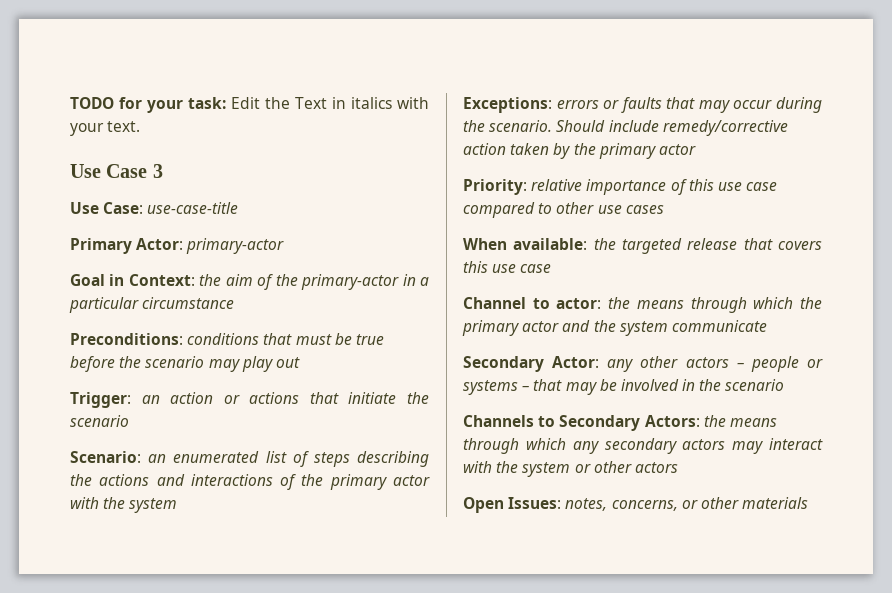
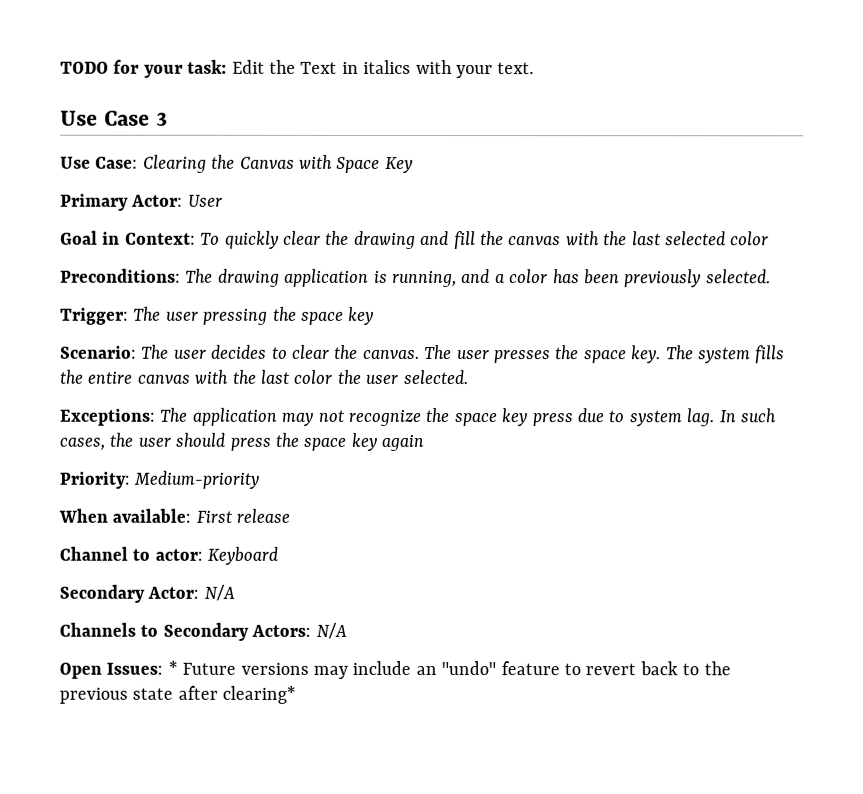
- Use Case: use-case-title
+ Use Case: Clearing the Canvas with Space Key
- Primary Actor: primary-actor
+ Primary Actor: User
- Goal in Context: the aim of the primary-actor in a particular circumstance
- Preconditions: conditions that must be true before the scenario may play out
- Trigger: an action or actions that initiate the scenario
- Scenario: an enumerated list of steps describing the actions and interactions of the primary actor with the system
- Exceptions: errors or faults that may occur during the scenario. Should include remedy/corrective action taken by the primary actor
- Priority: relative importance of this use case compared to other use cases
+ Goal in Context: To quickly clear the drawing and fill the canvas with the last selected color
+ Preconditions: The drawing application is running, and a color has been previously selected.
+ Trigger: The user pressing the space key
+ Scenario: The user decides to clear the canvas. The user presses the space key. The system fills the entire canvas with the last color the user selected.
+ Exceptions: The application may not recognize the space key press due to system lag. In such cases, the user should press the space key again
+ Priority: Medium-priority
- When available: the targeted release that covers this use case
- Channel to actor: the means through which the primary actor and the system communicate
- Secondary Actor: any other actors – people or systems – that may be involved in the scenario
- Channels to Secondary Actors: the means through which any secondary actors may interact with the system or other actors
- Open Issues: notes, concerns, or other materials
+ When available: First release
+ Channel to actor: Keyboard
+ Secondary Actor: N/A
+ Channels to Secondary Actors: N/A
+ Open Issues: * Future versions may include an "undo" feature to revert back to the previous state after clearing*

